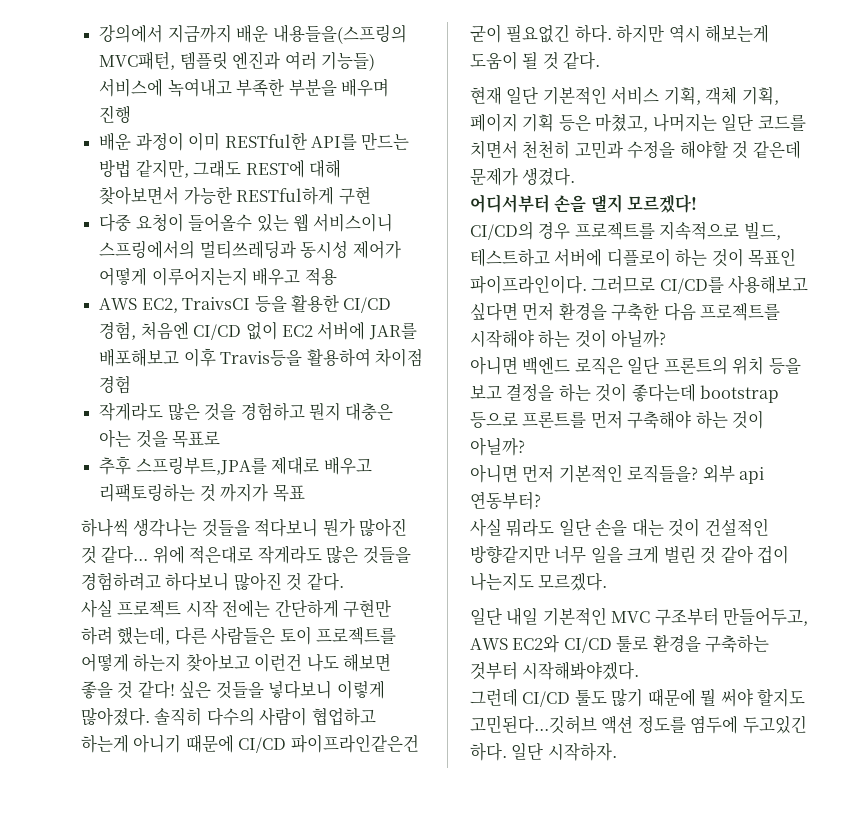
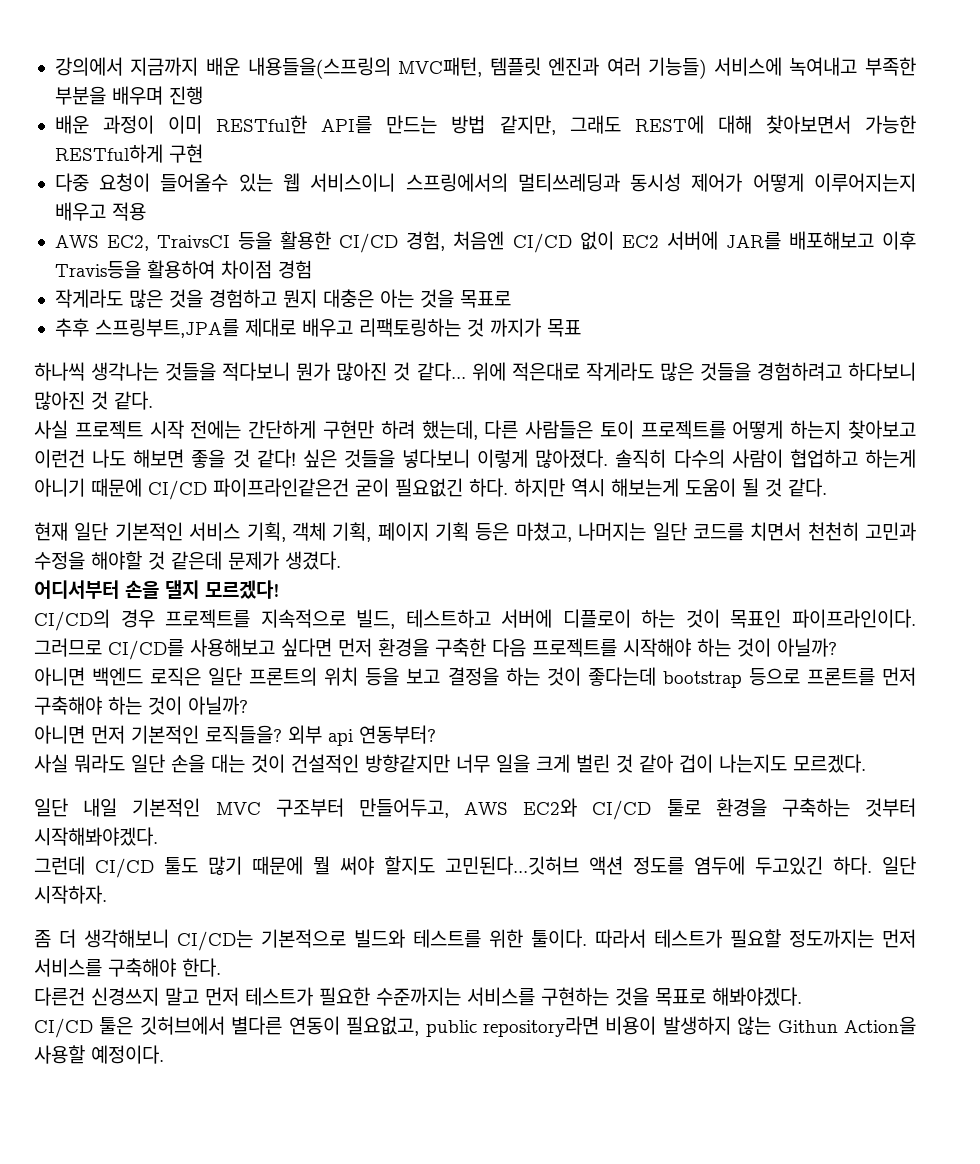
+ 좀 더 생각해보니 CI/CD는 기본적으로 빌드와 테스트를 위한 툴이다. 따라서 테스트가 필요할 정도까지는 먼저 서비스를 구축해야 한다.
+ 다른건 신경쓰지 말고 먼저 테스트가 필요한 수준까지는 서비스를 구현하는 것을 목표로 해봐야겠다.
+ CI/CD 툴은 깃허브에서 별다른 연동이 필요없고, public repository라면 비용이 발생하지 않는 Githun Action을 사용할 예정이다.

